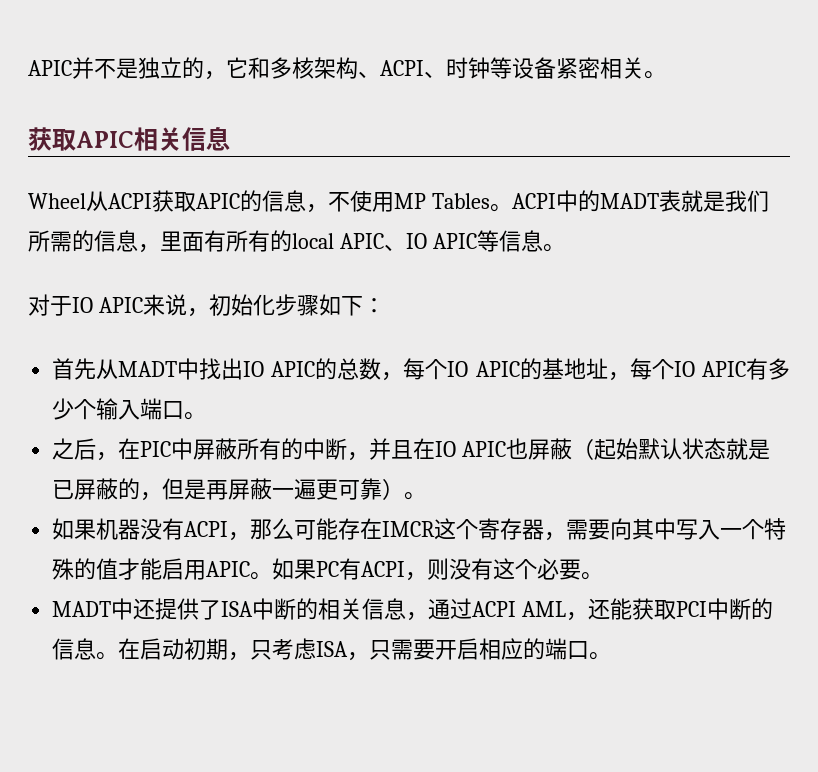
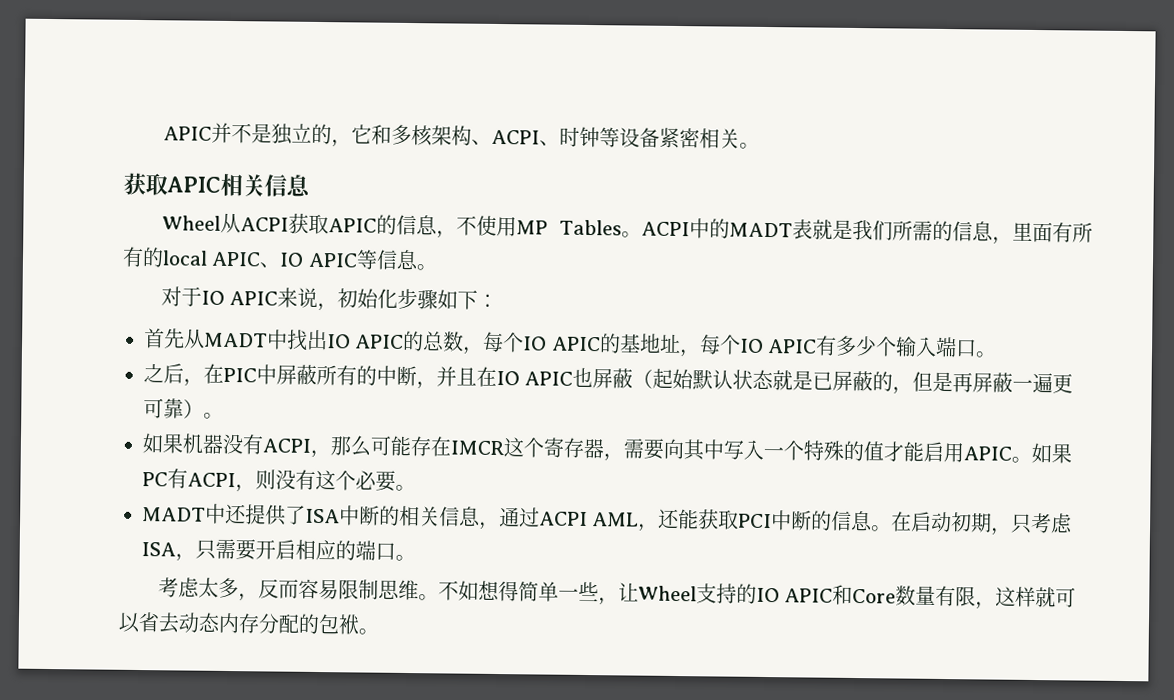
+ 考虑太多，反而容易限制思维。不如想得简单一些，让Wheel支持的IO APIC和Core数量有限，这样就可以省去动态内存分配的包袱。

